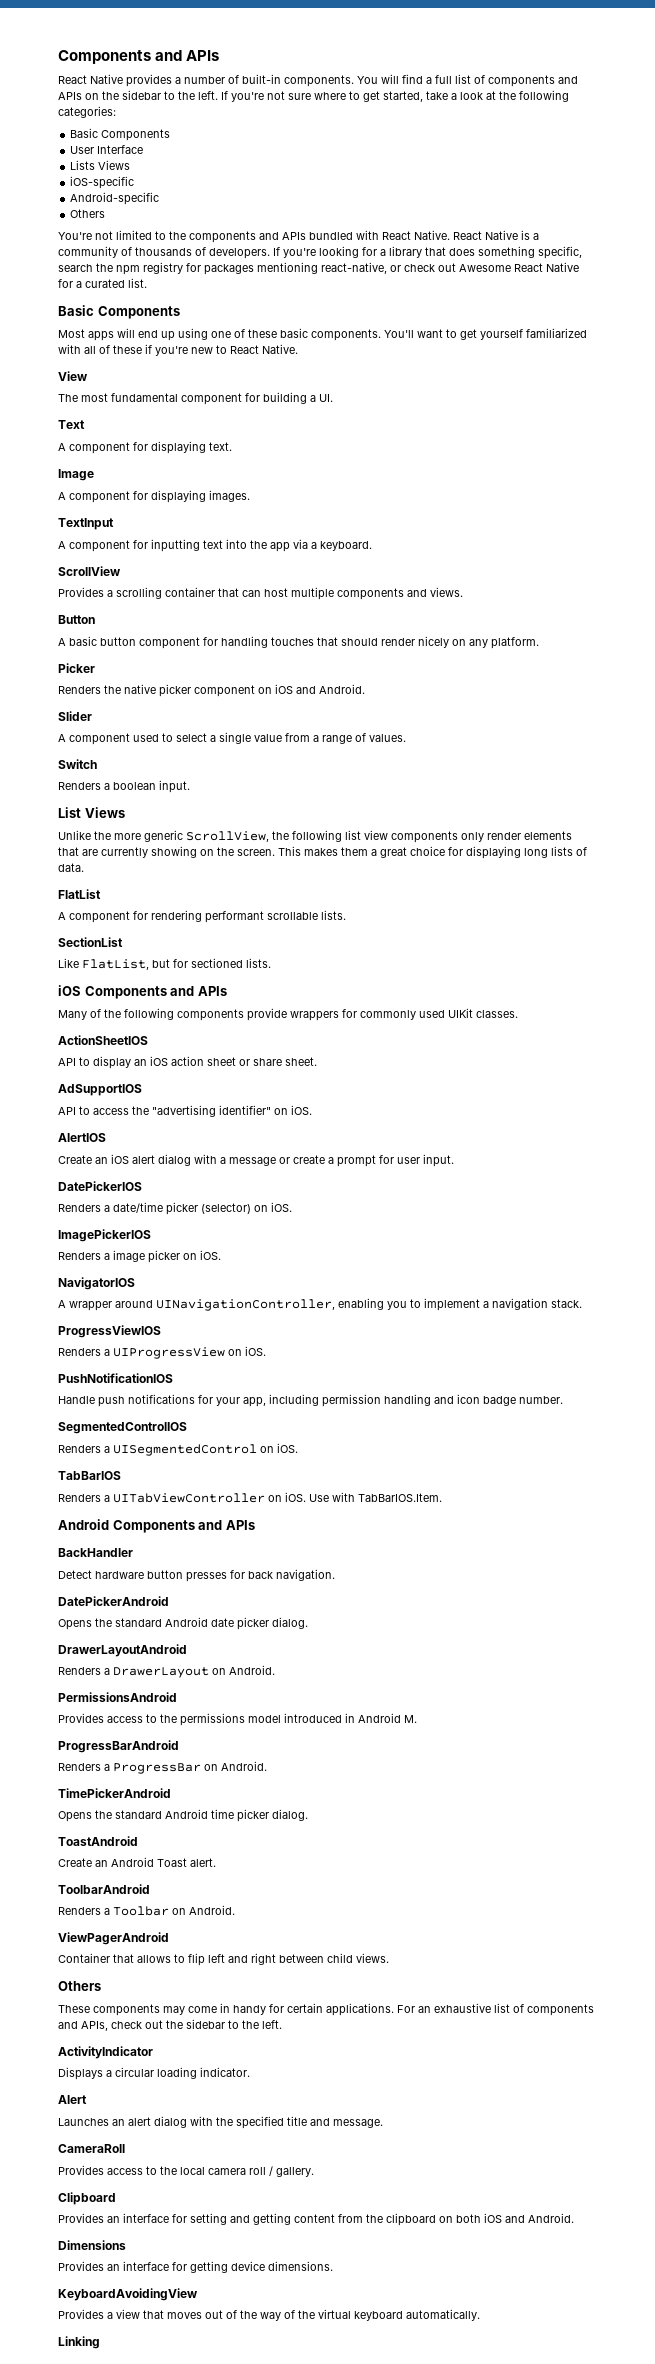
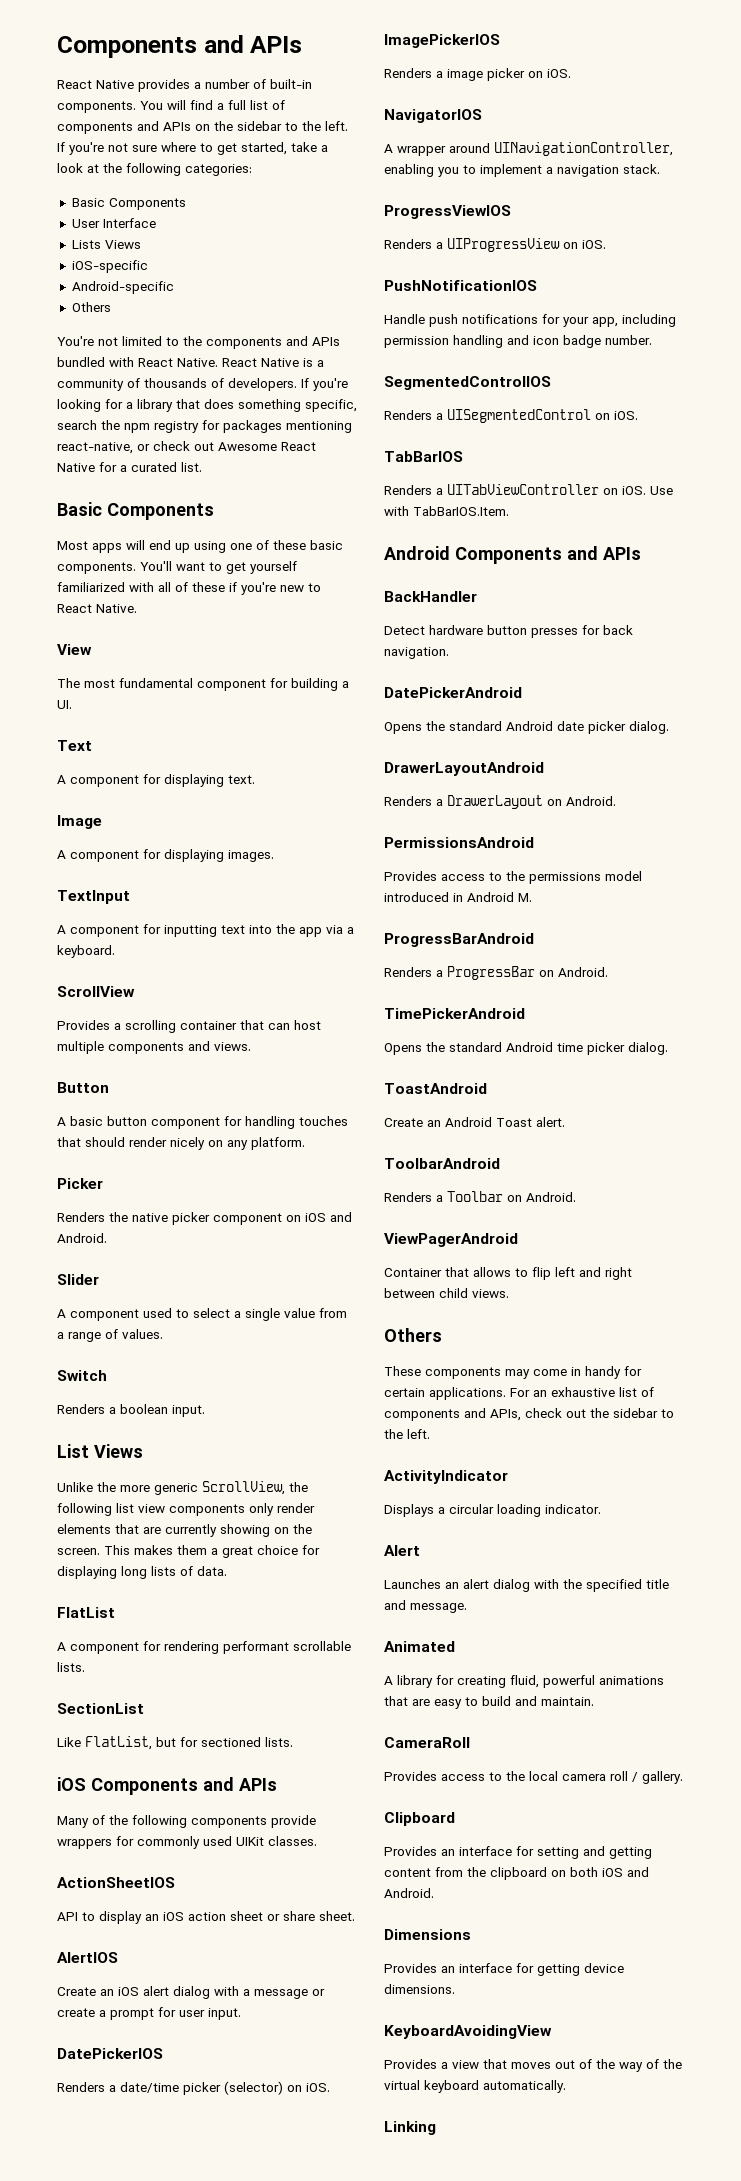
- AdSupportIOS
- API to access the "advertising identifier" on iOS.
+ Animated
+ A library for creating fluid, powerful animations that are easy to build and maintain.

